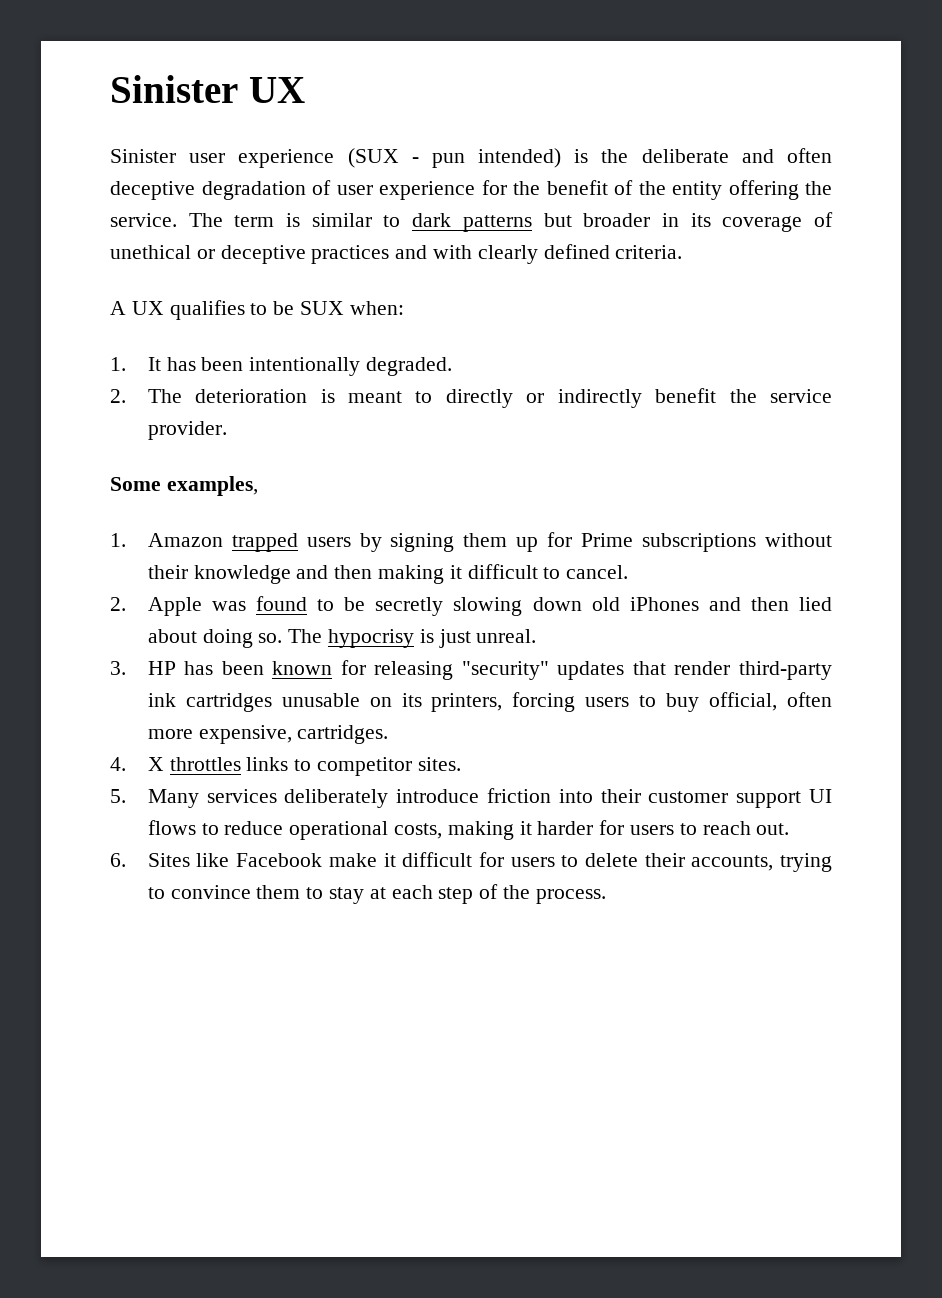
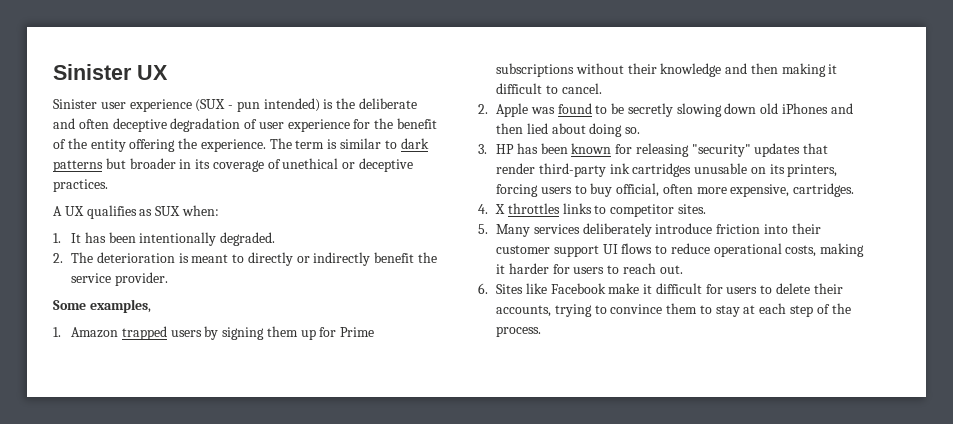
- Sinister user experience (SUX - pun intended) is the deliberate and often deceptive degradation of user experience for the benefit of the entity offering the service.
+ Sinister user experience (SUX - pun intended) is the deliberate and often deceptive degradation of user experience for the benefit of the entity offering the experience.
- The term is similar to dark patterns but broader in its coverage of unethical or deceptive practices and with clearly defined criteria.
+ The term is similar to dark patterns but broader in its coverage of unethical or deceptive practices.
- A UX qualifies to be SUX when:
+ A UX qualifies as SUX when:
- The hypocrisy is just unreal.

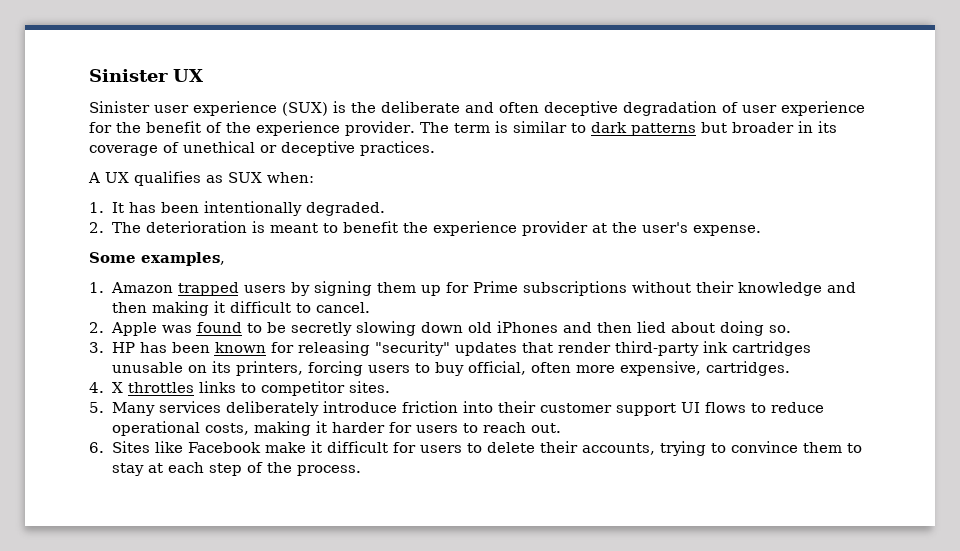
- Sinister user experience (SUX - pun intended) is the deliberate and often deceptive degradation of user experience for the benefit of the entity offering the experience.
+ Sinister user experience (SUX) is the deliberate and often deceptive degradation of user experience for the benefit of the experience provider.
- 2. The deterioration is meant to directly or indirectly benefit the service provider.
+ 2. The deterioration is meant to benefit the experience provider at the user's expense.

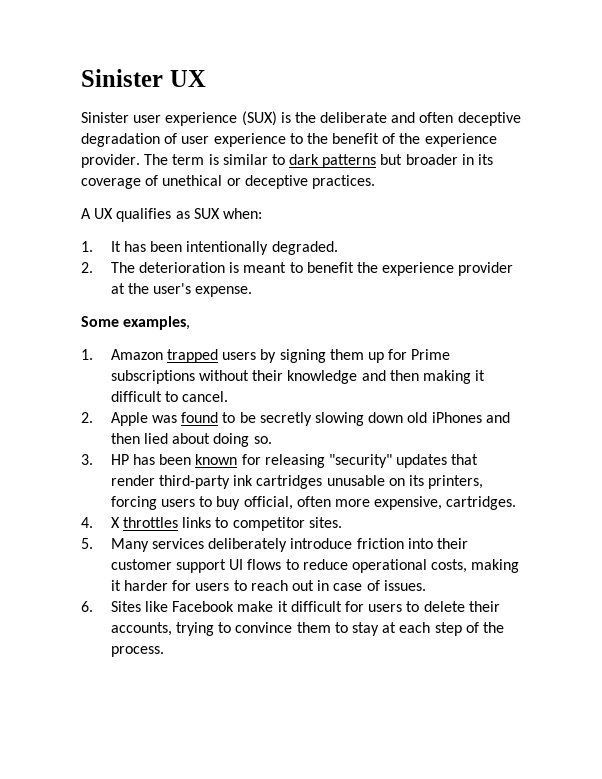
- Sinister user experience (SUX) is the deliberate and often deceptive degradation of user experience for the benefit of the experience provider.
+ Sinister user experience (SUX) is the deliberate and often deceptive degradation of user experience to the benefit of the experience provider.
- 5. Many services deliberately introduce friction into their customer support UI flows to reduce operational costs, making it harder for users to reach out.
+ 5. Many services deliberately introduce friction into their customer support UI flows to reduce operational costs, making it harder for users to reach out in case of issues.

